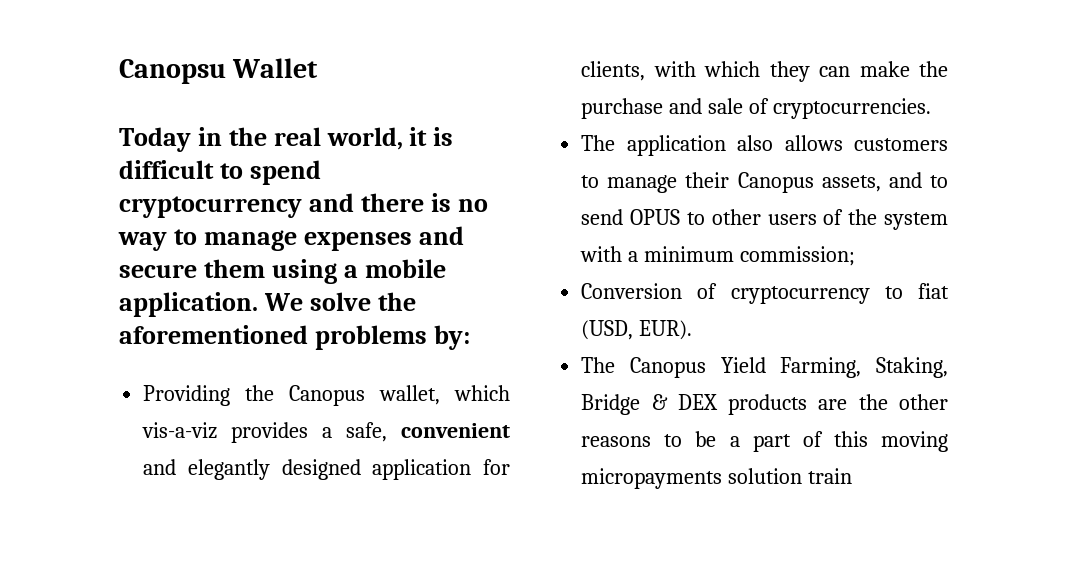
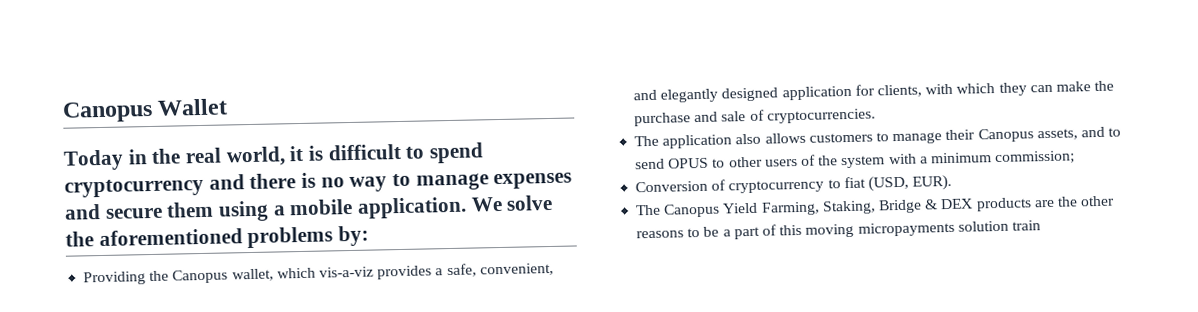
- Canopsu Wallet
+ Canopus Wallet
- Providing the Canopus wallet, which vis-a-viz provides a safe, convenient and elegantly designed application for clients, with which they can make the purchase and sale of cryptocurrencies.
+ Providing the Canopus wallet, which vis-a-viz provides a safe, convenient, and elegantly designed application for clients, with which they can make the purchase and sale of cryptocurrencies.

